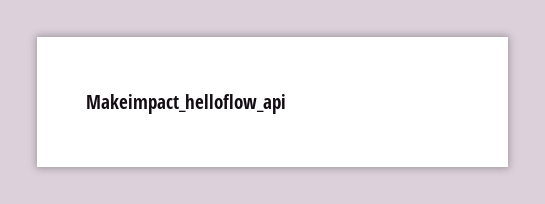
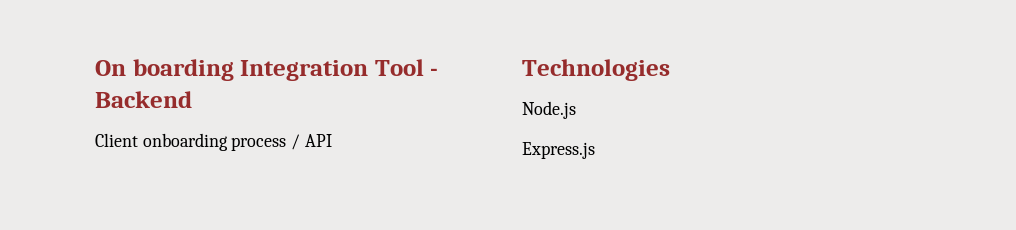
- Makeimpact_helloflow_api
+ On boarding Integration Tool - Backend
+ Client onboarding process / API
+ Technologies
+ Node.js
+ Express.js

